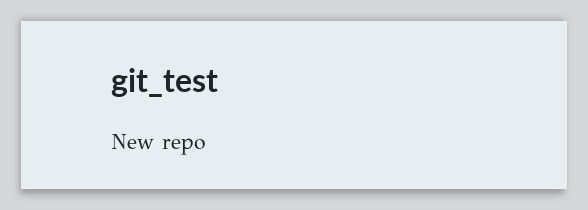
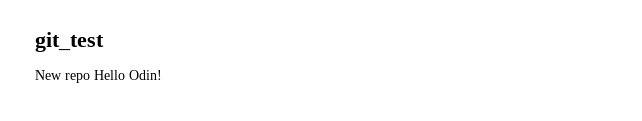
- New repo
+ New repo Hello Odin!

